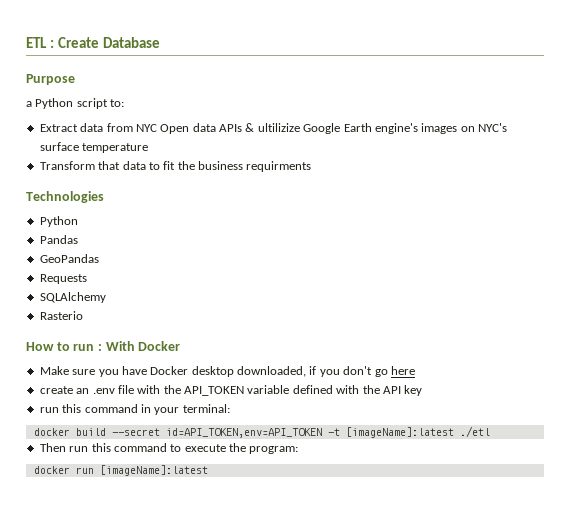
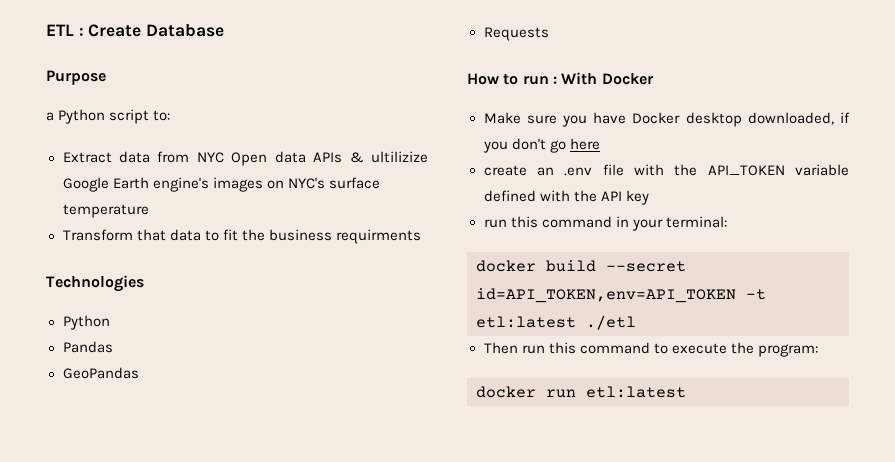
- SQLAlchemy
- Rasterio
- docker build --secret id=API_TOKEN,env=API_TOKEN -t [imageName]:latest ./etl
+ docker build --secret id=API_TOKEN,env=API_TOKEN -t etl:latest ./etl
- docker run [imageName]:latest
+ docker run etl:latest

